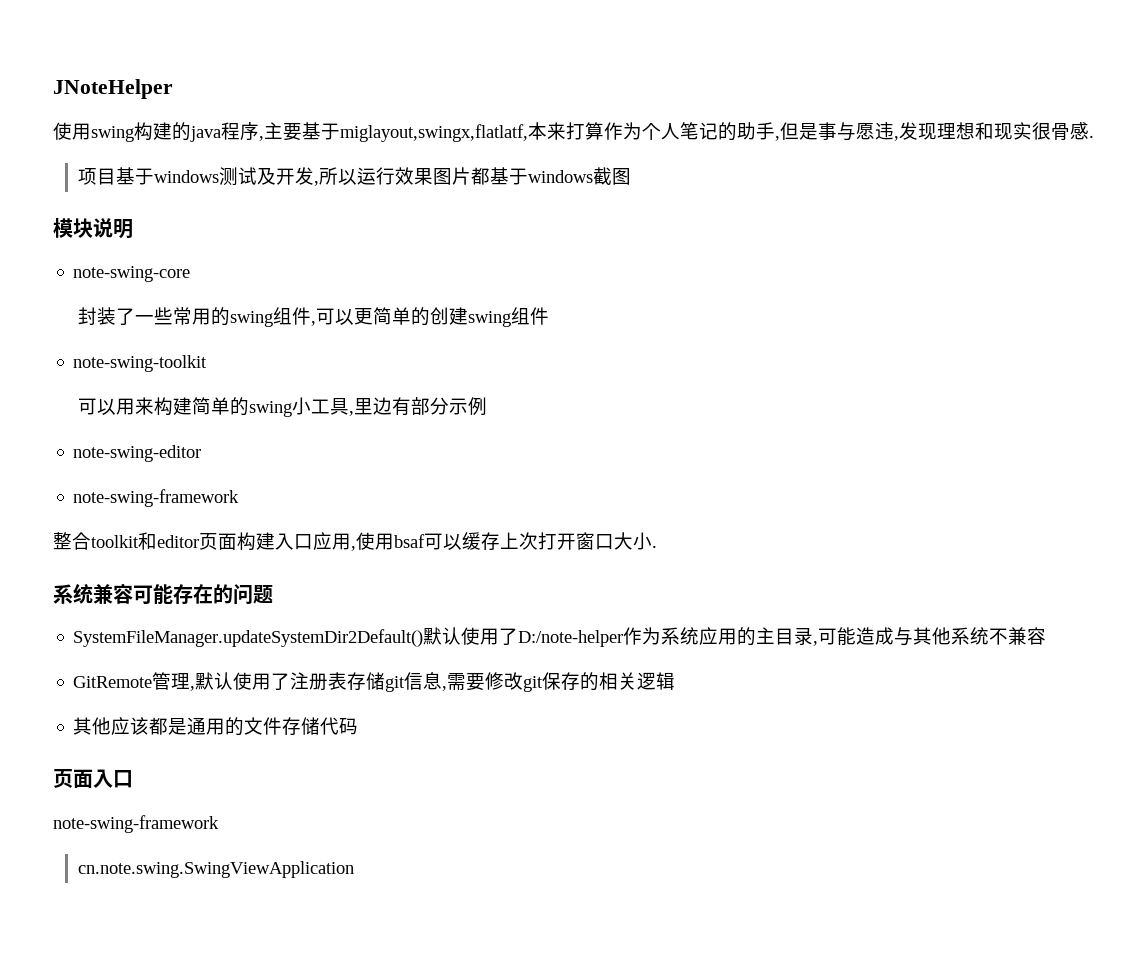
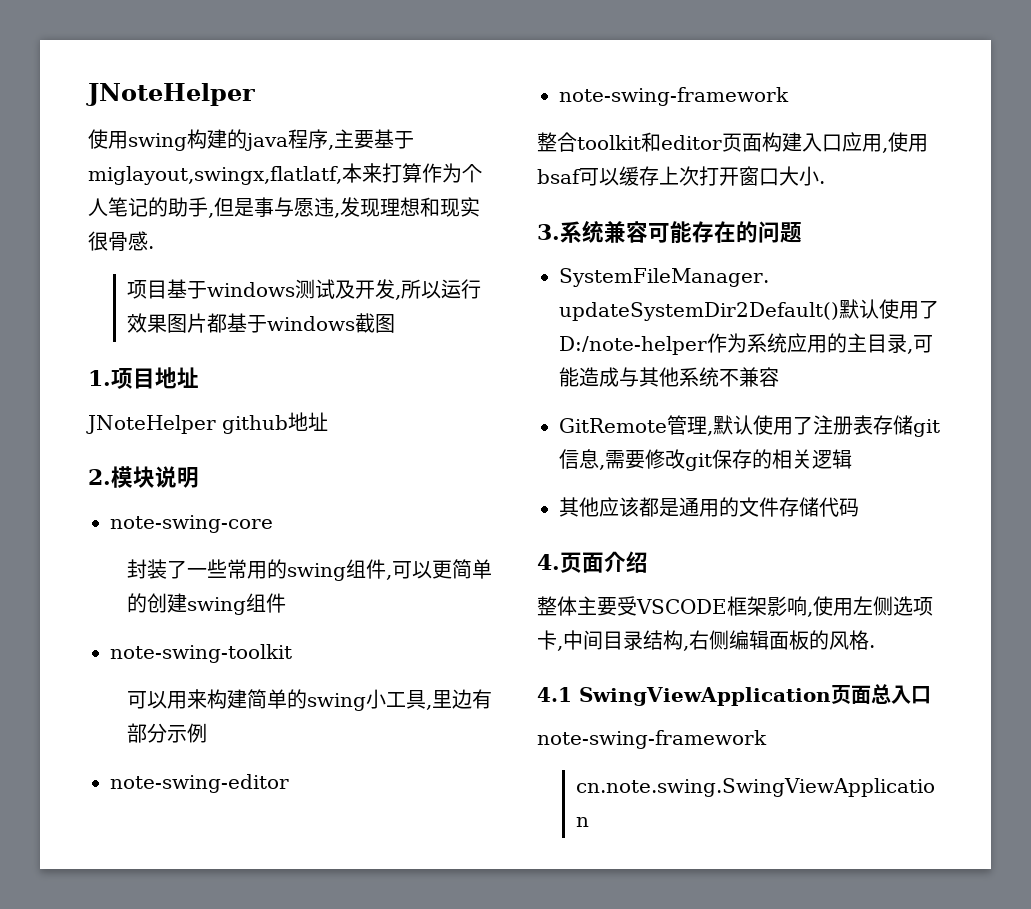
- 模块说明
+ 1.项目地址
+ JNoteHelper github地址
+ 2.模块说明
- 系统兼容可能存在的问题
+ 3.系统兼容可能存在的问题
- 页面入口
+ 4.页面介绍
+ 整体主要受VSCODE框架影响,使用左侧选项卡,中间目录结构,右侧编辑面板的风格.
+ 4.1 SwingViewApplication页面总入口

